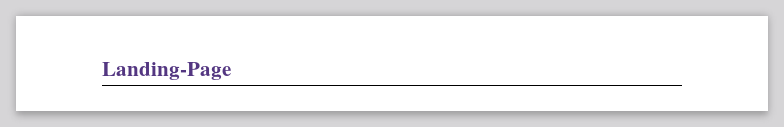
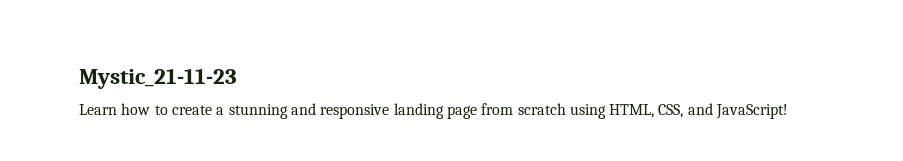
- Landing-Page
+ Mystic_21-11-23
+ Learn how to create a stunning and responsive landing page from scratch using HTML, CSS, and JavaScript!

